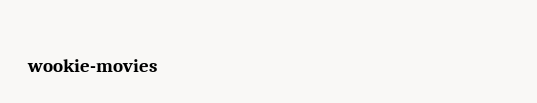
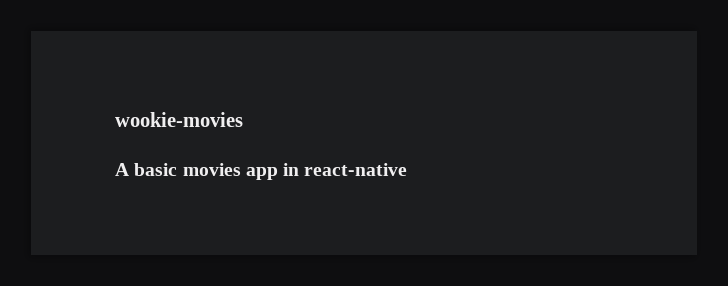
+ A basic movies app in react-native

